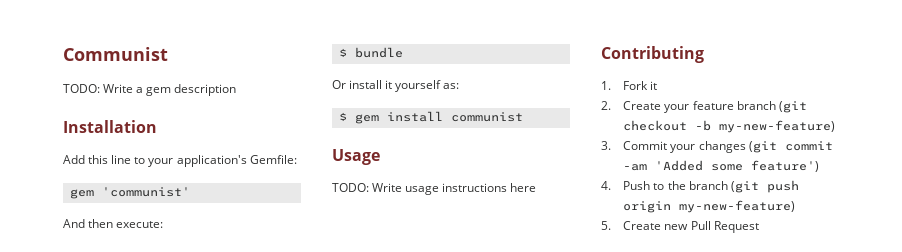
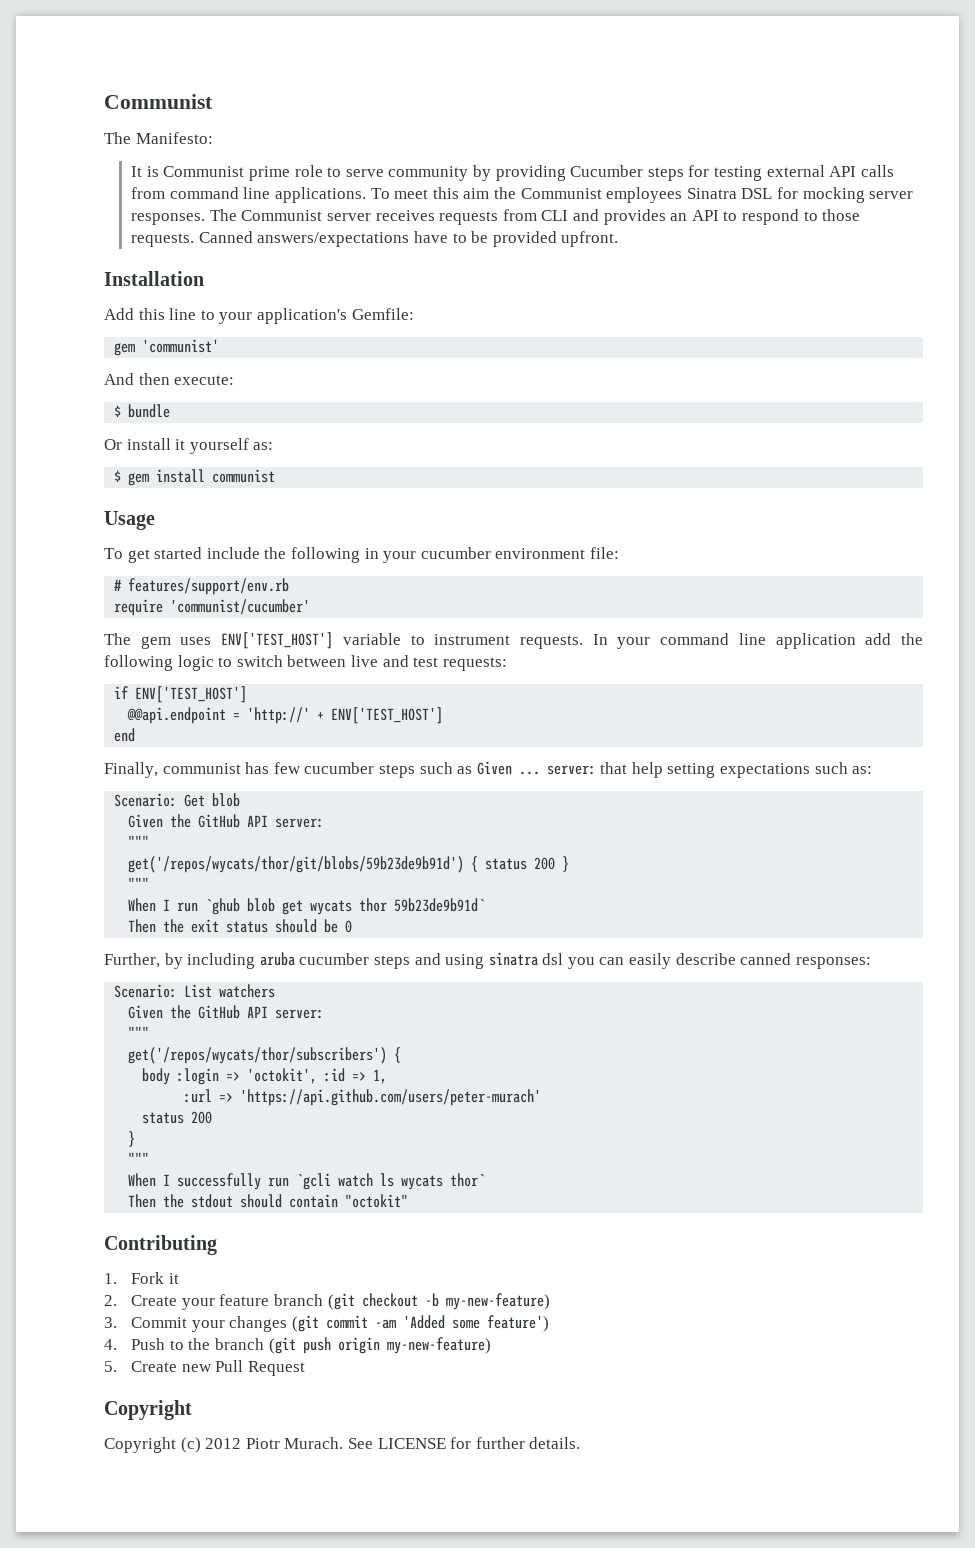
- TODO: Write a gem description
+ The Manifesto:
+ It is Communist prime role to serve community by providing Cucumber steps for testing external API calls from command line applications. To meet this aim the Communist employees Sinatra DSL for mocking server responses. The Communist server receives requests from CLI and provides an API to respond to those requests. Canned answers/expectations have to be provided upfront.
- TODO: Write usage instructions here
+ To get started include the following in your cucumber environment file:
+ # features/support/env.rb
+ require 'communist/cucumber'
+ The gem uses ENV['TEST_HOST'] variable to instrument requests. In your command line application add the following logic to switch between live and test requests:
+ if ENV['TEST_HOST']
+ @@api.endpoint = 'http://' + ENV['TEST_HOST']
+ end
+ Finally, communist has few cucumber steps such as Given ... server: that help setting expectations such as:
+ Scenario: Get blob
+ Given the GitHub API server:
+ """
+ get('/repos/wycats/thor/git/blobs/59b23de9b91d') { status 200 }
+ """
+ When I run `ghub blob get wycats thor 59b23de9b91d`
+ Then the exit status should be 0
+ Further, by including aruba cucumber steps and using sinatra dsl you can easily describe canned responses:
+ Scenario: List watchers
+ Given the GitHub API server:
+ """
+ get('/repos/wycats/thor/subscribers') {
+ body :login => 'octokit', :id => 1,
+ :url => 'https://api.github.com/users/peter-murach'
+ status 200
+ }
+ """
+ When I successfully run `gcli watch ls wycats thor`
+ Then the stdout should contain "octokit"
  5. Create new Pull Request
+ Copyright
+ Copyright (c) 2012 Piotr Murach. See LICENSE for further details.

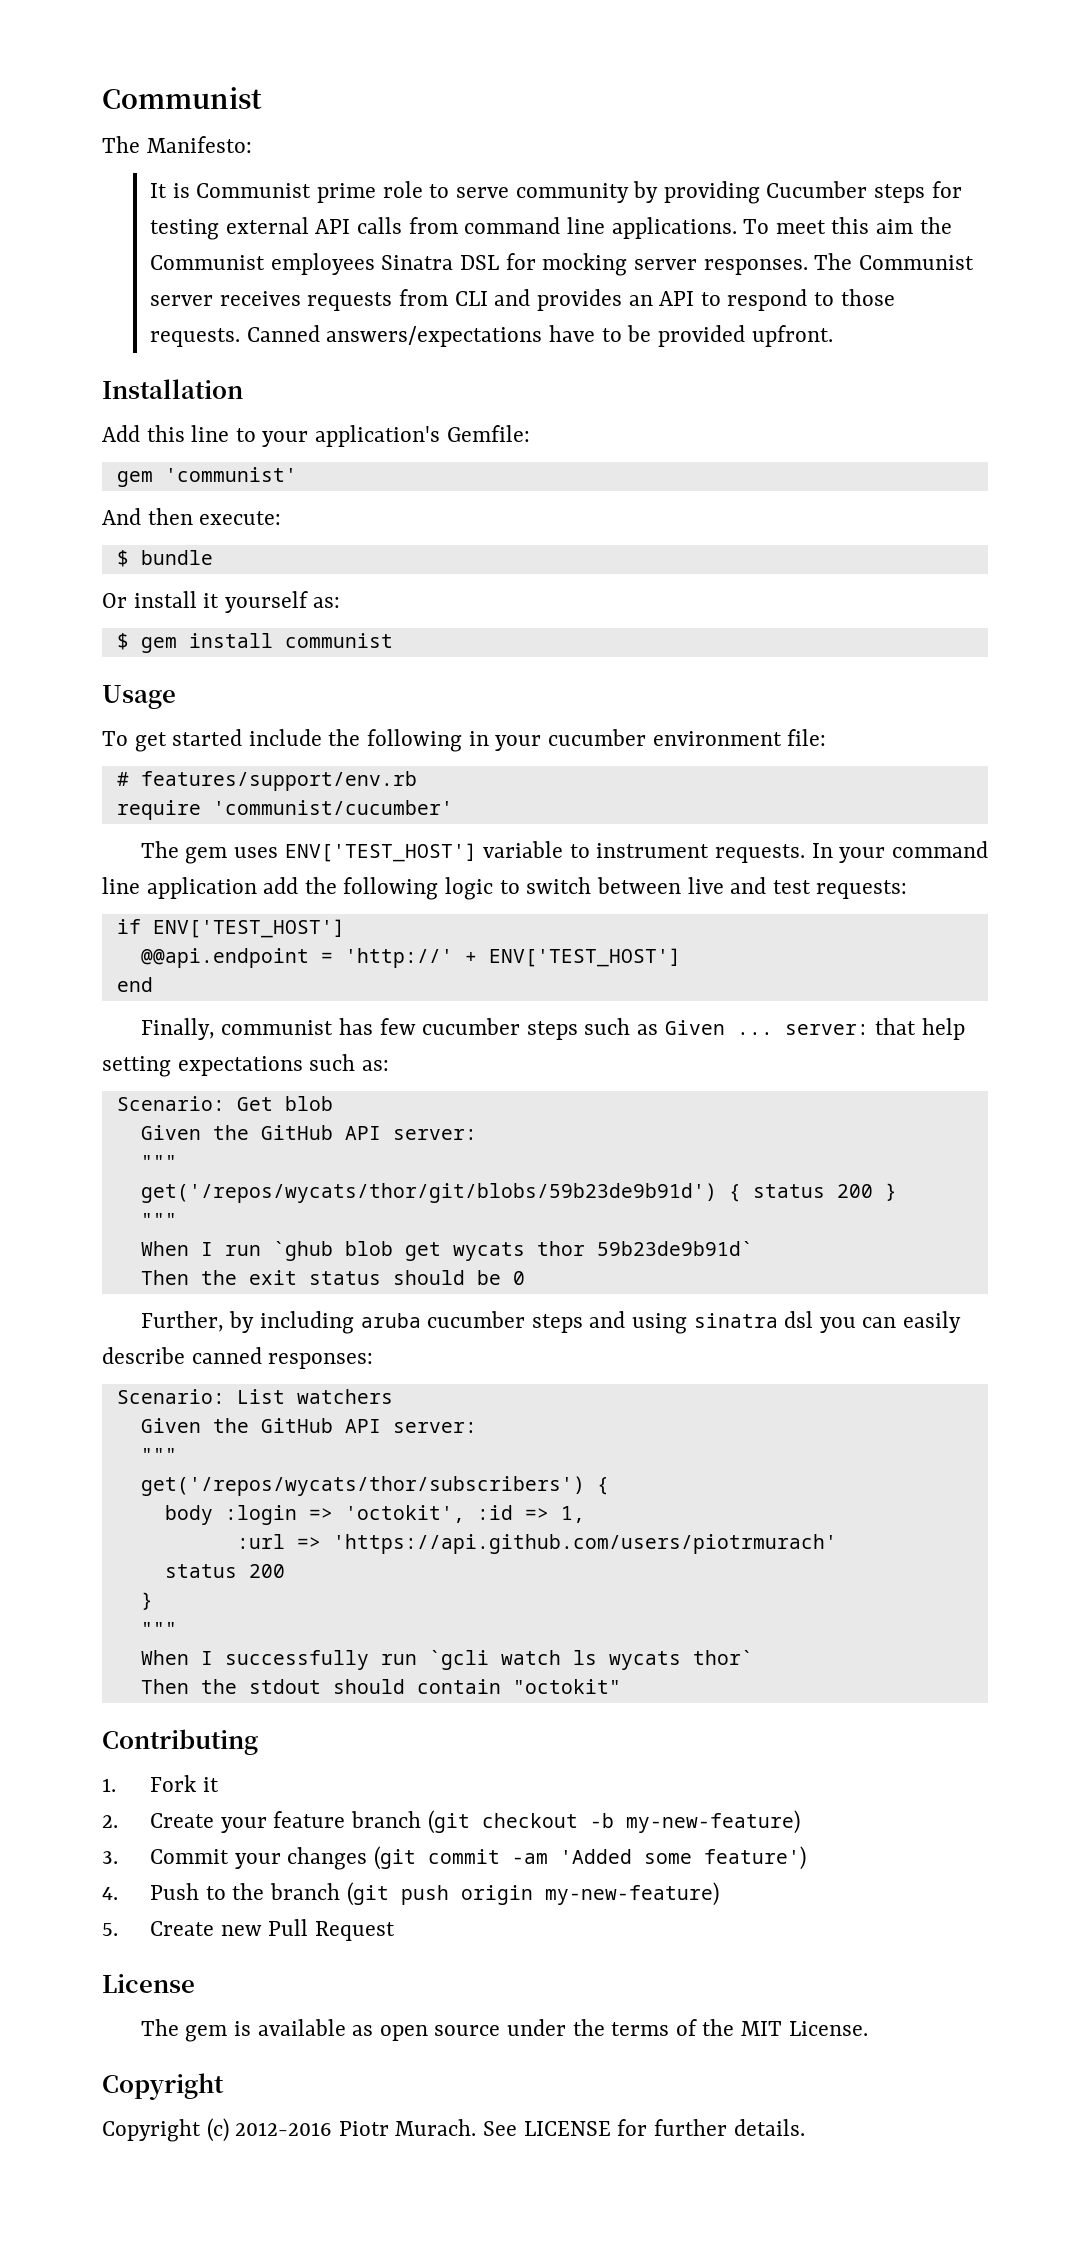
- :url => 'https://api.github.com/users/peter-murach'
+ :url => 'https://api.github.com/users/piotrmurach'
+ License
+ The gem is available as open source under the terms of the MIT License.
- Copyright (c) 2012 Piotr Murach.
+ Copyright (c) 2012-2016 Piotr Murach.

